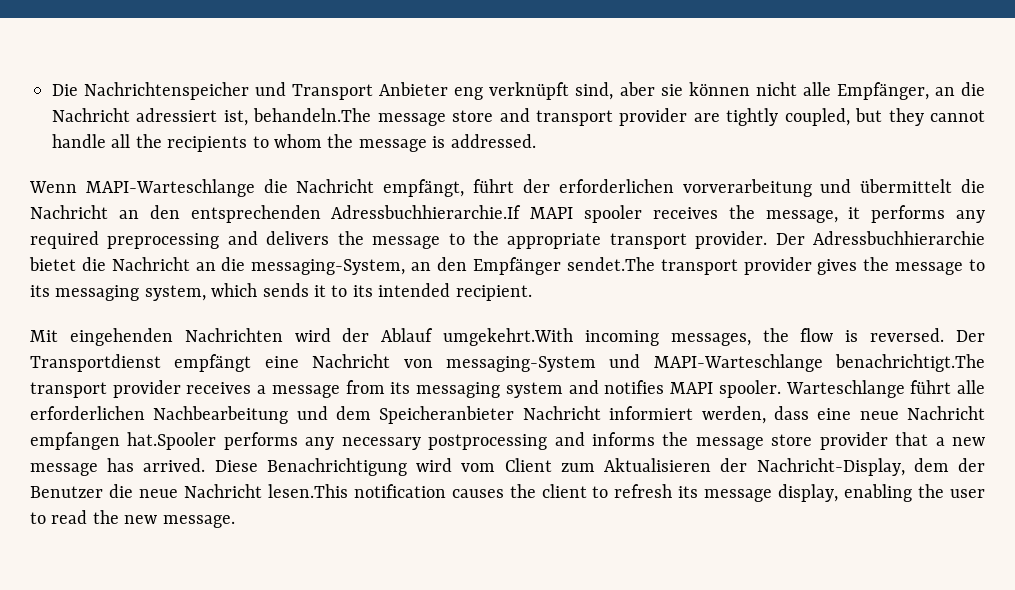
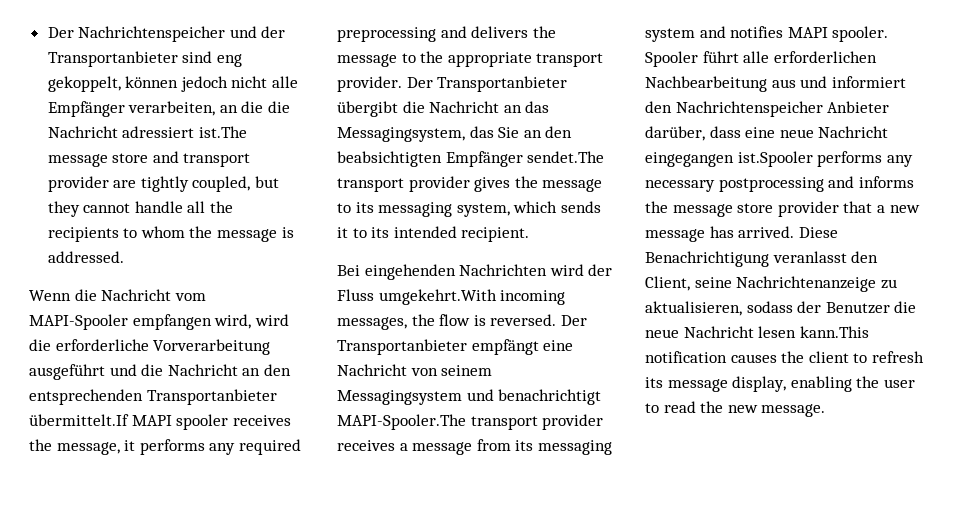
- Die Nachrichtenspeicher und Transport Anbieter eng verknüpft sind, aber sie können nicht alle Empfänger, an die Nachricht adressiert ist, behandeln.The message store and transport provider are tightly coupled, but they cannot handle all the recipients to whom the message is addressed.
+ Der Nachrichtenspeicher und der Transportanbieter sind eng gekoppelt, können jedoch nicht alle Empfänger verarbeiten, an die die Nachricht adressiert ist.The message store and transport provider are tightly coupled, but they cannot handle all the recipients to whom the message is addressed.
- Wenn MAPI-Warteschlange die Nachricht empfängt, führt der erforderlichen vorverarbeitung und übermittelt die Nachricht an den entsprechenden Adressbuchhierarchie.If MAPI spooler receives the message, it performs any required preprocessing and delivers the message to the appropriate transport provider.
+ Wenn die Nachricht vom MAPI-Spooler empfangen wird, wird die erforderliche Vorverarbeitung ausgeführt und die Nachricht an den entsprechenden Transportanbieter übermittelt.If MAPI spooler receives the message, it performs any required preprocessing and delivers the message to the appropriate transport provider.
- Der Adressbuchhierarchie bietet die Nachricht an die messaging-System, an den Empfänger sendet.The transport provider gives the message to its messaging system, which sends it to its intended recipient.
+ Der Transportanbieter übergibt die Nachricht an das Messagingsystem, das Sie an den beabsichtigten Empfänger sendet.The transport provider gives the message to its messaging system, which sends it to its intended recipient.
- Mit eingehenden Nachrichten wird der Ablauf umgekehrt.With incoming messages, the flow is reversed.
+ Bei eingehenden Nachrichten wird der Fluss umgekehrt.With incoming messages, the flow is reversed.
- Der Transportdienst empfängt eine Nachricht von messaging-System und MAPI-Warteschlange benachrichtigt.The transport provider receives a message from its messaging system and notifies MAPI spooler.
+ Der Transportanbieter empfängt eine Nachricht von seinem Messagingsystem und benachrichtigt MAPI-Spooler.The transport provider receives a message from its messaging system and notifies MAPI spooler.
- Warteschlange führt alle erforderlichen Nachbearbeitung und dem Speicheranbieter Nachricht informiert werden, dass eine neue Nachricht empfangen hat.Spooler performs any necessary postprocessing and informs the message store provider that a new message has arrived.
+ Spooler führt alle erforderlichen Nachbearbeitung aus und informiert den Nachrichtenspeicher Anbieter darüber, dass eine neue Nachricht eingegangen ist.Spooler performs any necessary postprocessing and informs the message store provider that a new message has arrived.
- Diese Benachrichtigung wird vom Client zum Aktualisieren der Nachricht-Display, dem der Benutzer die neue Nachricht lesen.This notification causes the client to refresh its message display, enabling the user to read the new message.
+ Diese Benachrichtigung veranlasst den Client, seine Nachrichtenanzeige zu aktualisieren, sodass der Benutzer die neue Nachricht lesen kann.This notification causes the client to refresh its message display, enabling the user to read the new message.

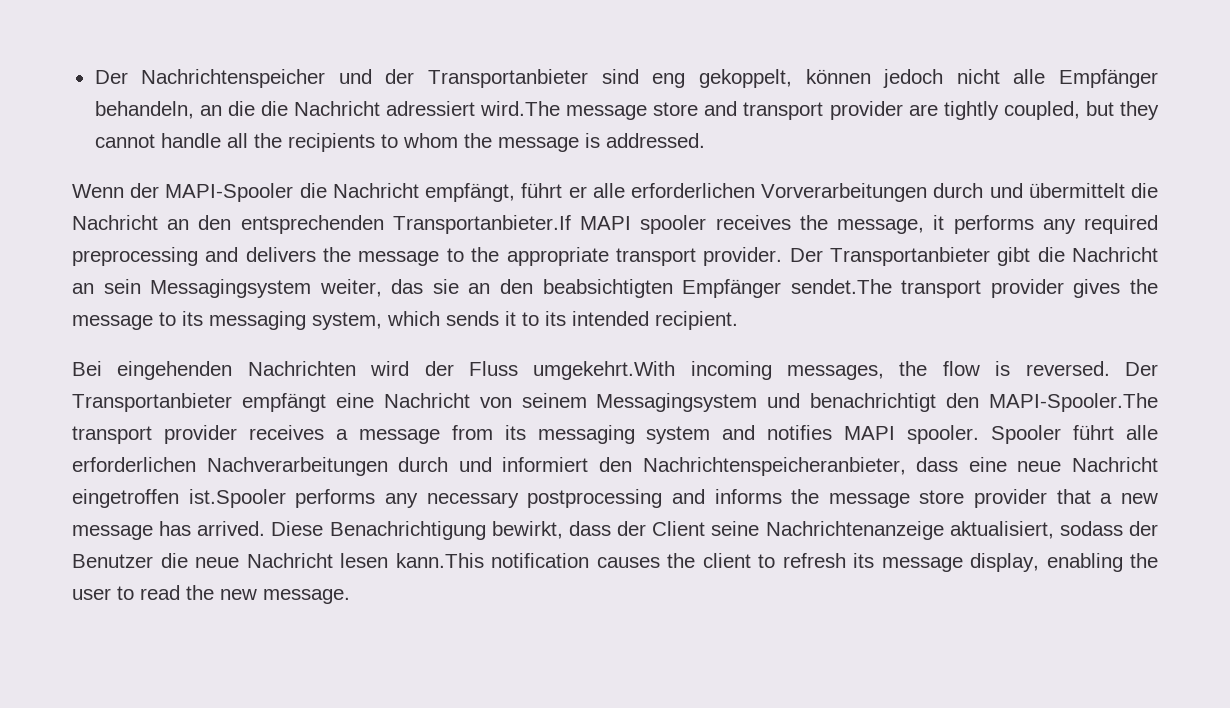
- Der Nachrichtenspeicher und der Transportanbieter sind eng gekoppelt, können jedoch nicht alle Empfänger verarbeiten, an die die Nachricht adressiert ist.The message store and transport provider are tightly coupled, but they cannot handle all the recipients to whom the message is addressed.
+ Der Nachrichtenspeicher und der Transportanbieter sind eng gekoppelt, können jedoch nicht alle Empfänger behandeln, an die die Nachricht adressiert wird.The message store and transport provider are tightly coupled, but they cannot handle all the recipients to whom the message is addressed.
- Wenn die Nachricht vom MAPI-Spooler empfangen wird, wird die erforderliche Vorverarbeitung ausgeführt und die Nachricht an den entsprechenden Transportanbieter übermittelt.If MAPI spooler receives the message, it performs any required preprocessing and delivers the message to the appropriate transport provider.
+ Wenn der MAPI-Spooler die Nachricht empfängt, führt er alle erforderlichen Vorverarbeitungen durch und übermittelt die Nachricht an den entsprechenden Transportanbieter.If MAPI spooler receives the message, it performs any required preprocessing and delivers the message to the appropriate transport provider.
- Der Transportanbieter übergibt die Nachricht an das Messagingsystem, das Sie an den beabsichtigten Empfänger sendet.The transport provider gives the message to its messaging system, which sends it to its intended recipient.
+ Der Transportanbieter gibt die Nachricht an sein Messagingsystem weiter, das sie an den beabsichtigten Empfänger sendet.The transport provider gives the message to its messaging system, which sends it to its intended recipient.
- Der Transportanbieter empfängt eine Nachricht von seinem Messagingsystem und benachrichtigt MAPI-Spooler.The transport provider receives a message from its messaging system and notifies MAPI spooler.
+ Der Transportanbieter empfängt eine Nachricht von seinem Messagingsystem und benachrichtigt den MAPI-Spooler.The transport provider receives a message from its messaging system and notifies MAPI spooler.
- Spooler führt alle erforderlichen Nachbearbeitung aus und informiert den Nachrichtenspeicher Anbieter darüber, dass eine neue Nachricht eingegangen ist.Spooler performs any necessary postprocessing and informs the message store provider that a new message has arrived.
+ Spooler führt alle erforderlichen Nachverarbeitungen durch und informiert den Nachrichtenspeicheranbieter, dass eine neue Nachricht eingetroffen ist.Spooler performs any necessary postprocessing and informs the message store provider that a new message has arrived.
- Diese Benachrichtigung veranlasst den Client, seine Nachrichtenanzeige zu aktualisieren, sodass der Benutzer die neue Nachricht lesen kann.This notification causes the client to refresh its message display, enabling the user to read the new message.
+ Diese Benachrichtigung bewirkt, dass der Client seine Nachrichtenanzeige aktualisiert, sodass der Benutzer die neue Nachricht lesen kann.This notification causes the client to refresh its message display, enabling the user to read the new message.

